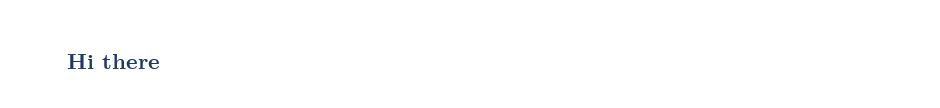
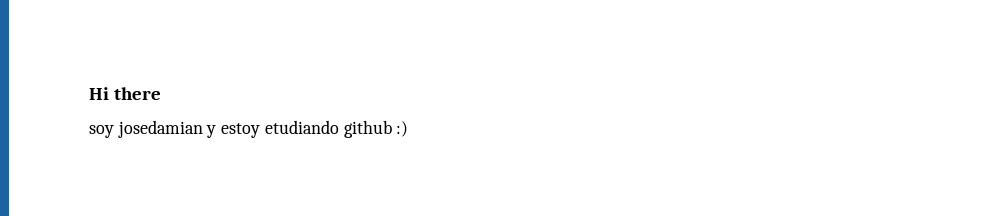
+ soy josedamian y estoy etudiando github :)

